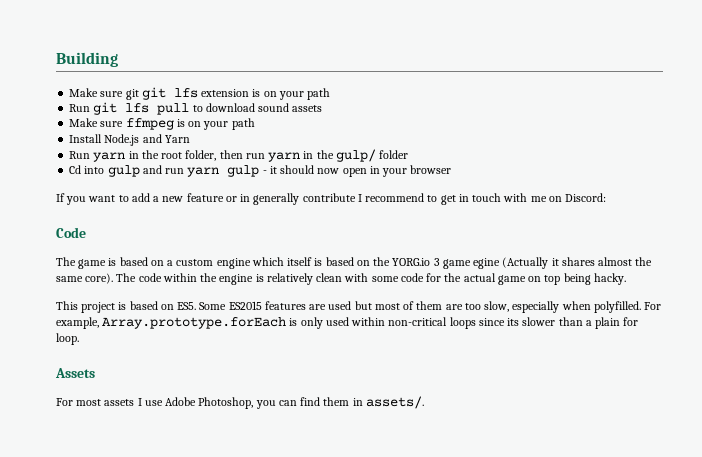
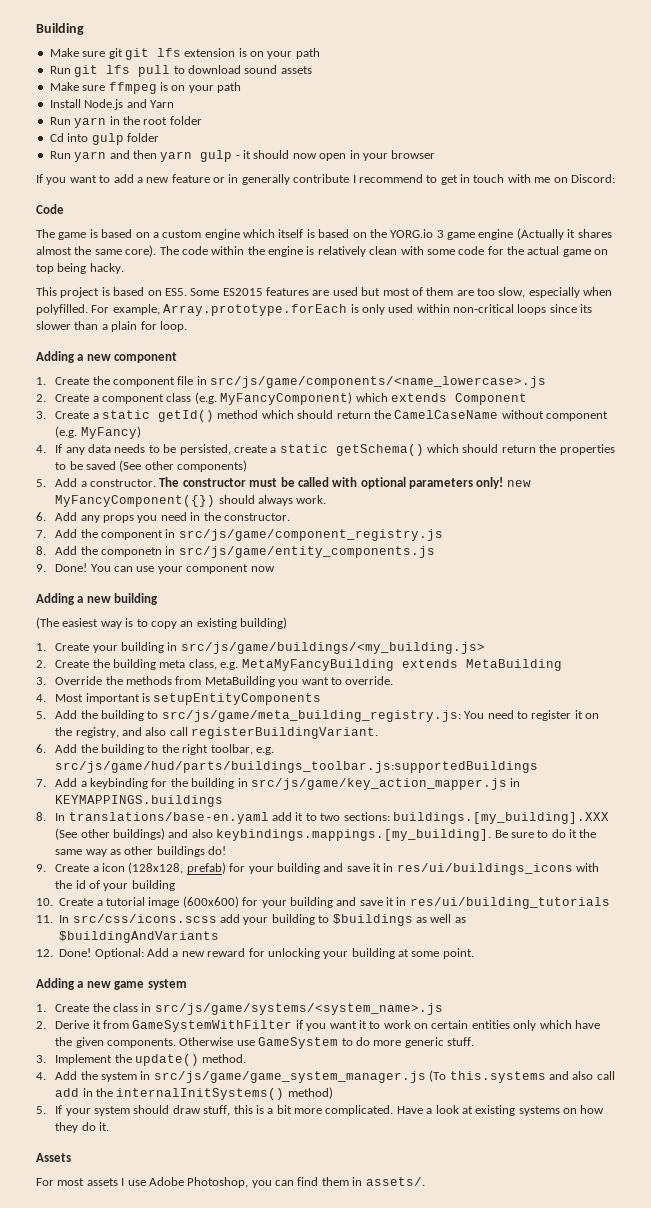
- Run yarn in the root folder, then run yarn in the gulp/ folder
+ Run yarn in the root folder
- Cd into gulp and run yarn gulp - it should now open in your browser
+ Cd into gulp folder
+ Run yarn and then yarn gulp - it should now open in your browser
- The game is based on a custom engine which itself is based on the YORG.io 3 game egine (Actually it shares almost the same core).
+ The game is based on a custom engine which itself is based on the YORG.io 3 game engine (Actually it shares almost the same core).
+ Adding a new component
+ 1. Create the component file in src/js/game/components/<name_lowercase>.js
+ 2. Create a component class (e.g. MyFancyComponent) which extends Component
+ 3. Create a static getId() method which should return the CamelCaseName without component (e.g. MyFancy)
+ 4. If any data needs to be persisted, create a static getSchema() which should return the properties to be saved (See other components)
+ 5. Add a constructor. The constructor must be called with optional parameters only! new MyFancyComponent({}) should always work.
+ 6. Add any props you need in the constructor.
+ 7. Add the component in src/js/game/component_registry.js
+ 8. Add the componetn in src/js/game/entity_components.js
+ 9. Done! You can use your component now
+ Adding a new building
+ (The easiest way is to copy an existing building)
+ 1. Create your building in src/js/game/buildings/<my_building.js>
+ 2. Create the building meta class, e.g. MetaMyFancyBuilding extends MetaBuilding
+ 3. Override the methods from MetaBuilding you want to override.
+ 4. Most important is setupEntityComponents
+ 5. Add the building to src/js/game/meta_building_registry.js: You need to register it on the registry, and also call registerBuildingVariant.
+ 6. Add the building to the right toolbar, e.g. src/js/game/hud/parts/buildings_toolbar.js:supportedBuildings
+ 7. Add a keybinding for the building in src/js/game/key_action_mapper.js in KEYMAPPINGS.buildings
+ 8. In translations/base-en.yaml add it to two sections: buildings.[my_building].XXX (See other buildings) and also keybindings.mappings.[my_building]. Be sure to do it the same way as other buildings do!
+ 9. Create a icon (128x128, prefab) for your building and save it in res/ui/buildings_icons with the id of your building
+ 10. Create a tutorial image (600x600) for your building and save it in res/ui/building_tutorials
+ 11. In src/css/icons.scss add your building to $buildings as well as $buildingAndVariants
+ 12. Done! Optional: Add a new reward for unlocking your building at some point.
+ Adding a new game system
+ 1. Create the class in src/js/game/systems/<system_name>.js
+ 2. Derive it from GameSystemWithFilter if you want it to work on certain entities only which have the given components. Otherwise use GameSystem to do more generic stuff.
+ 3. Implement the update() method.
+ 4. Add the system in src/js/game/game_system_manager.js (To this.systems and also call add in the internalInitSystems() method)
+ 5. If your system should draw stuff, this is a bit more complicated. Have a look at existing systems on how they do it.

